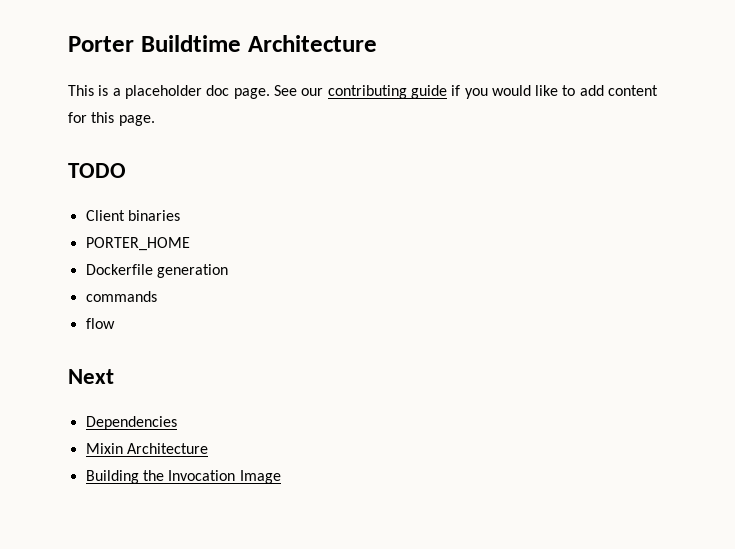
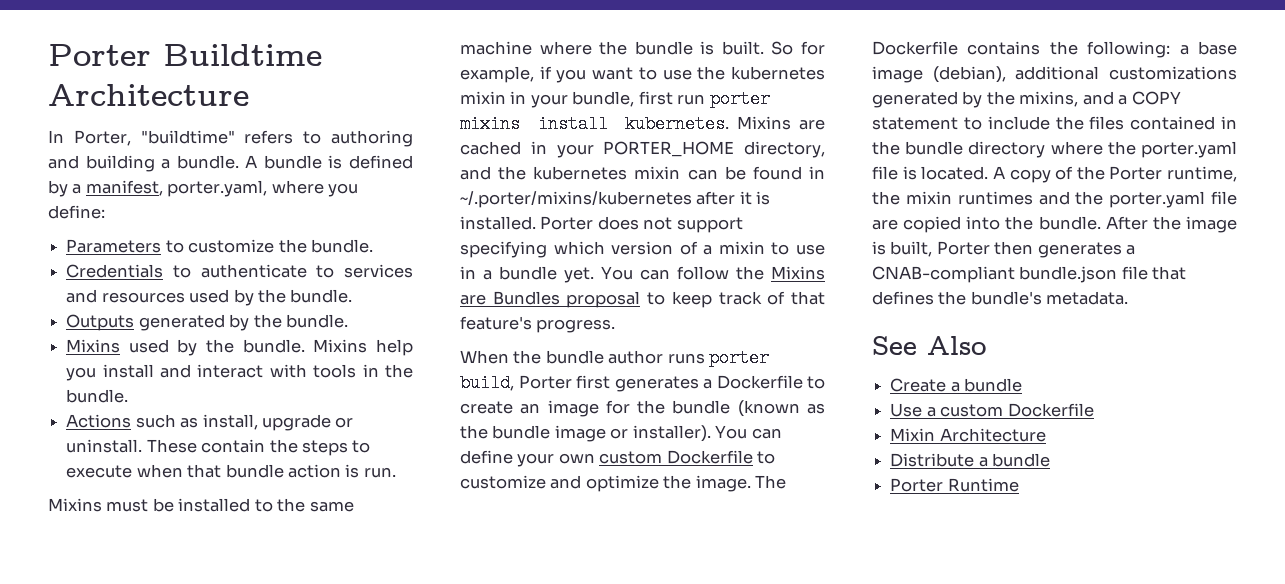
- This is a placeholder doc page. See our contributing guide if you would like to add content for this page.
- TODO
- Client binaries
- PORTER_HOME
- Dockerfile generation
- commands
- flow
- Next
- Dependencies
+ In Porter, "buildtime" refers to authoring and building a bundle. A bundle is defined by a manifest, porter.yaml, where you define:
+ Parameters to customize the bundle.
+ Credentials to authenticate to services and resources used by the bundle.
+ Outputs generated by the bundle.
+ Mixins used by the bundle. Mixins help you install and interact with tools in the bundle.
+ Actions such as install, upgrade or uninstall. These contain the steps to execute when that bundle action is run.
+ Mixins must be installed to the same machine where the bundle is built. So for example, if you want to use the kubernetes mixin in your bundle, first run porter mixins install kubernetes. Mixins are cached in your PORTER_HOME directory, and the kubernetes mixin can be found in ~/.porter/mixins/kubernetes after it is installed. Porter does not support specifying which version of a mixin to use in a bundle yet. You can follow the Mixins are Bundles proposal to keep track of that feature's progress.
+ When the bundle author runs porter build, Porter first generates a Dockerfile to create an image for the bundle (known as the bundle image or installer). You can define your own custom Dockerfile to customize and optimize the image. The Dockerfile contains the following: a base image (debian), additional customizations generated by the mixins, and a COPY statement to include the files contained in the bundle directory where the porter.yaml file is located. A copy of the Porter runtime, the mixin runtimes and the porter.yaml file are copied into the bundle. After the image is built, Porter then generates a CNAB-compliant bundle.json file that defines the bundle's metadata.
+ See Also
+ Create a bundle
+ Use a custom Dockerfile
  Mixin Architecture
- Building the Invocation Image
+ Distribute a bundle
+ Porter Runtime

